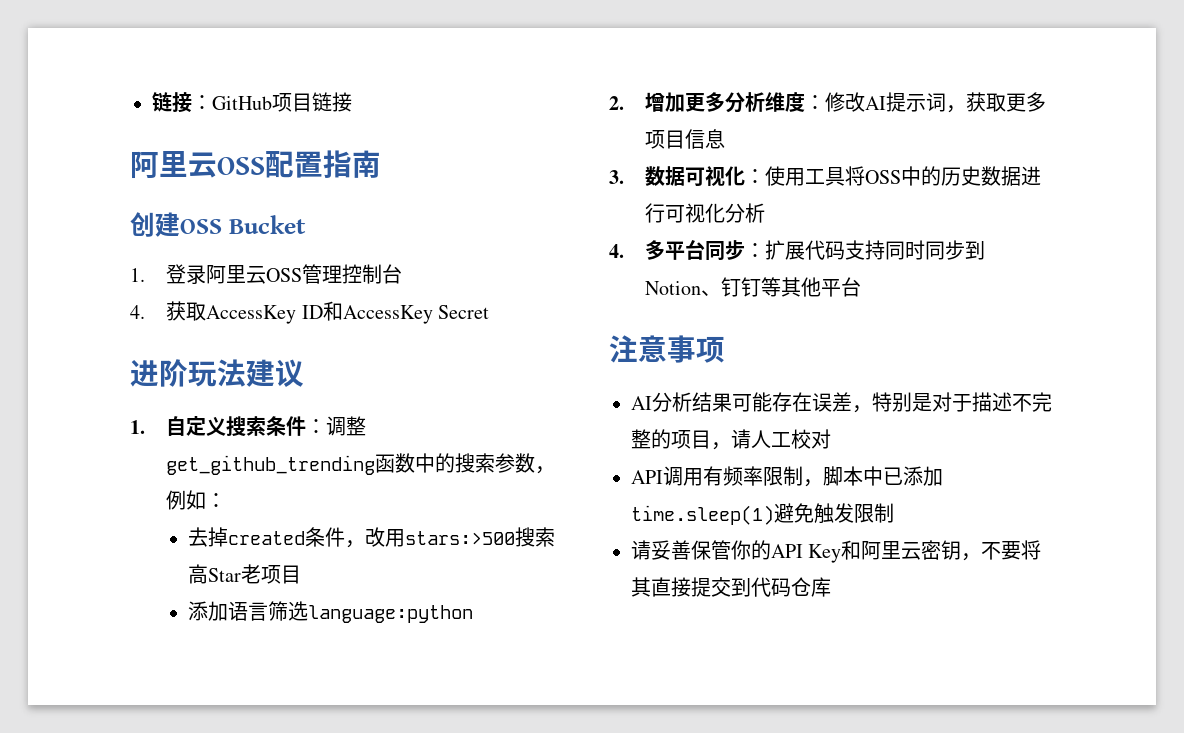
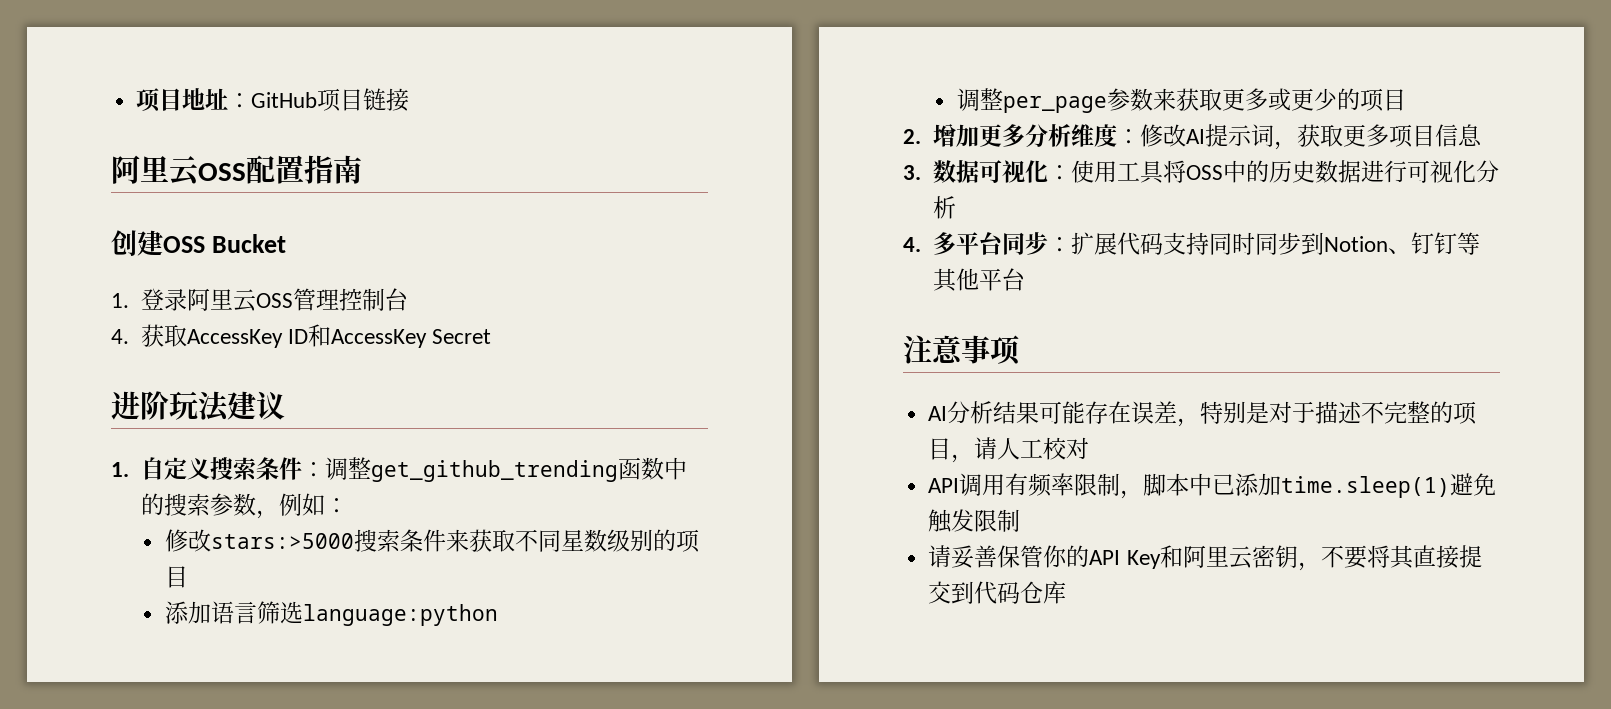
- 链接：GitHub项目链接
+ 项目地址：GitHub项目链接
- 去掉created条件，改用stars:>500搜索高Star老项目
+ 修改stars:>5000搜索条件来获取不同星数级别的项目
+ 调整per_page参数来获取更多或更少的项目

